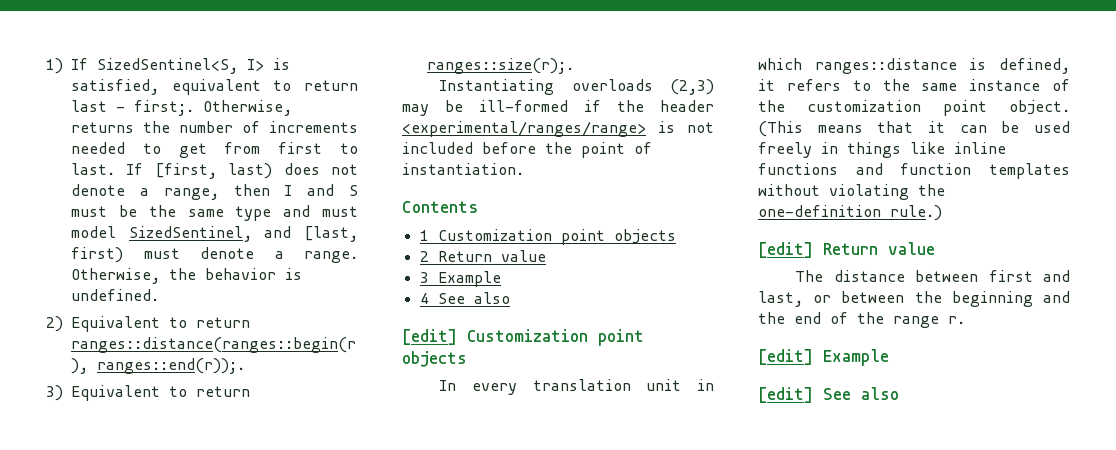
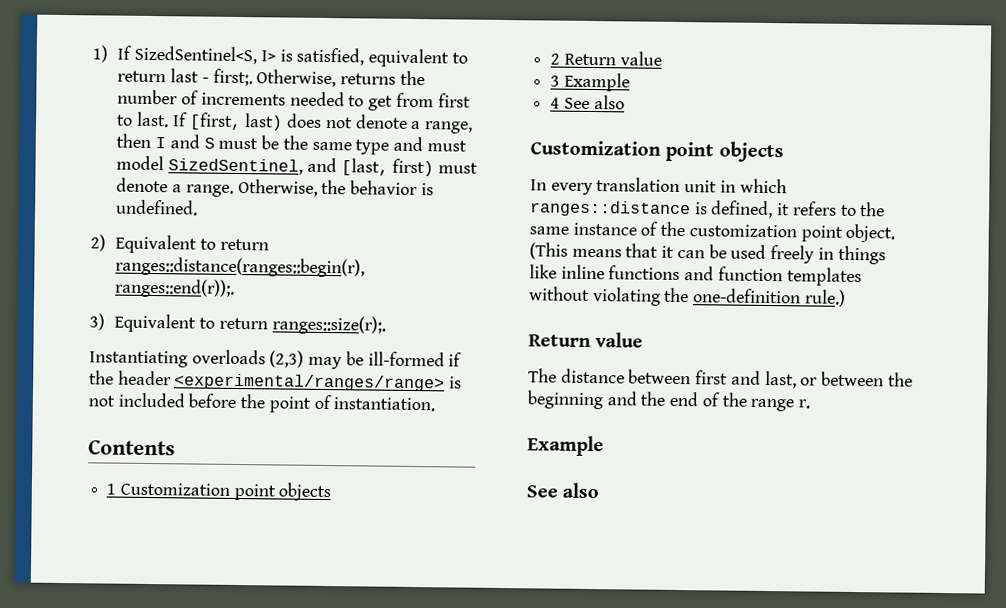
  4 See also
- [edit] Customization point objects
+ Customization point objects
  (This means that it can be used freely in things like inline functions and function templates without violating the one-definition rule.)
- [edit] Return value
+ Return value
  The distance between first and last, or between the beginning and the end of the range r.
- [edit] Example
- [edit] See also
+ Example
+ See also

